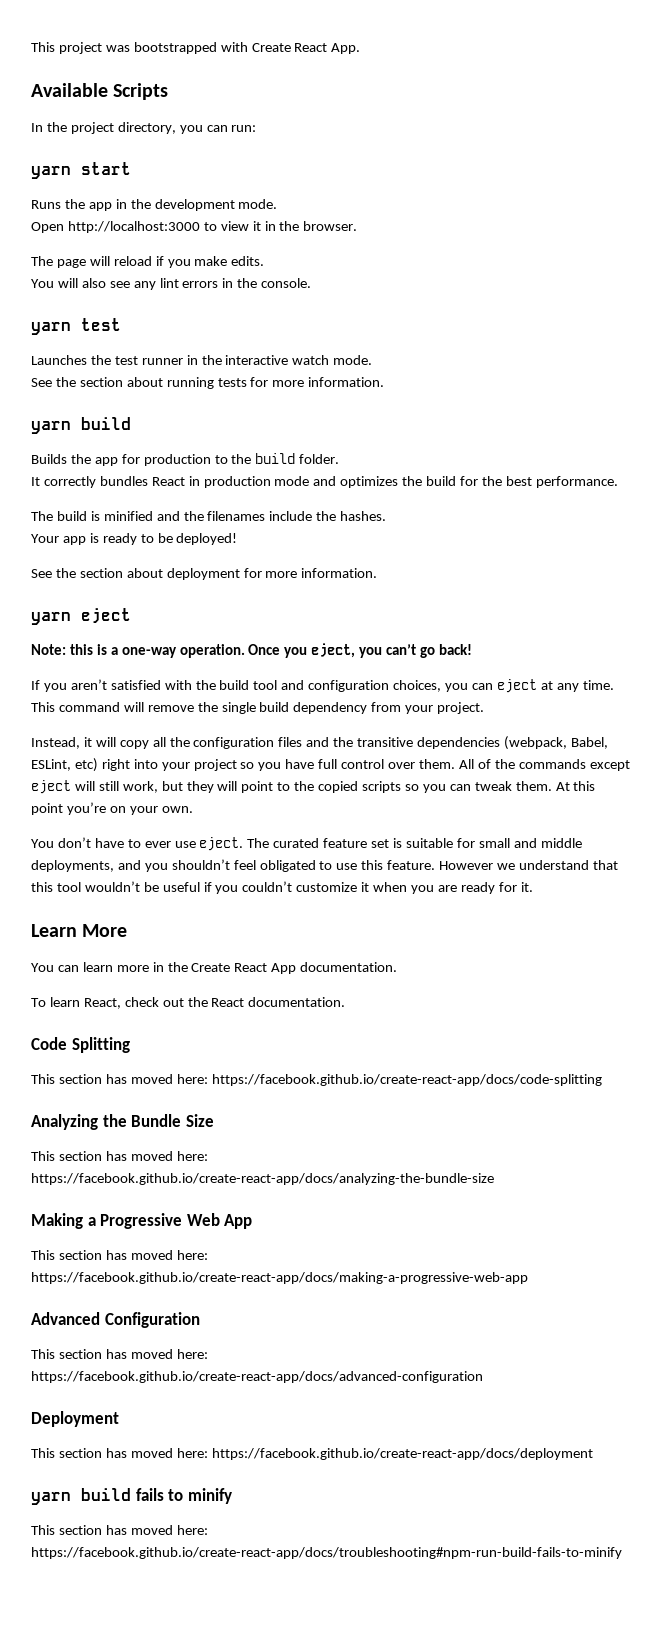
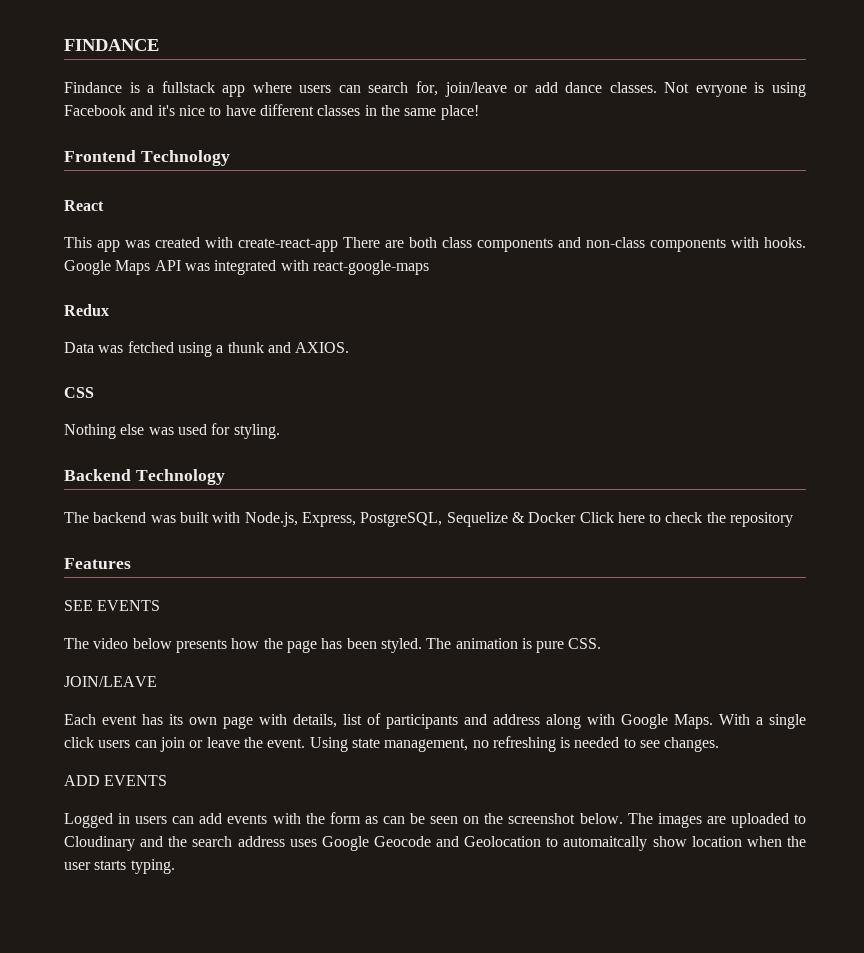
- This project was bootstrapped with Create React App.
- Available Scripts
- In the project directory, you can run:
- yarn start
- Runs the app in the development mode.
- Open http://localhost:3000 to view it in the browser.
- The page will reload if you make edits.
- You will also see any lint errors in the console.
- yarn test
- Launches the test runner in the interactive watch mode.
- See the section about running tests for more information.
- yarn build
- Builds the app for production to the build folder.
- It correctly bundles React in production mode and optimizes the build for the best performance.
- The build is minified and the filenames include the hashes.
- Your app is ready to be deployed!
- See the section about deployment for more information.
- yarn eject
- Note: this is a one-way operation. Once you eject, you can’t go back!
- If you aren’t satisfied with the build tool and configuration choices, you can eject at any time. This command will remove the single build dependency from your project.
- Instead, it will copy all the configuration files and the transitive dependencies (webpack, Babel, ESLint, etc) right into your project so you have full control over them. All of the commands except eject will still work, but they will point to the copied scripts so you can tweak them. At this point you’re on your own.
- You don’t have to ever use eject. The curated feature set is suitable for small and middle deployments, and you shouldn’t feel obligated to use this feature. However we understand that this tool wouldn’t be useful if you couldn’t customize it when you are ready for it.
- Learn More
- You can learn more in the Create React App documentation.
- To learn React, check out the React documentation.
- Code Splitting
- This section has moved here: https://facebook.github.io/create-react-app/docs/code-splitting
- Analyzing the Bundle Size
- This section has moved here: https://facebook.github.io/create-react-app/docs/analyzing-the-bundle-size
- Making a Progressive Web App
- This section has moved here: https://facebook.github.io/create-react-app/docs/making-a-progressive-web-app
- Advanced Configuration
- This section has moved here: https://facebook.github.io/create-react-app/docs/advanced-configuration
- Deployment
- This section has moved here: https://facebook.github.io/create-react-app/docs/deployment
- yarn build fails to minify
- This section has moved here: https://facebook.github.io/create-react-app/docs/troubleshooting#npm-run-build-fails-to-minify
+ FINDANCE
+ Findance is a fullstack app where users can search for, join/leave or add dance classes. Not evryone is using Facebook and it's nice to have different classes in the same place!
+ Frontend Technology
+ React
+ This app was created with create-react-app There are both class components and non-class components with hooks. Google Maps API was integrated with react-google-maps
+ Redux
+ Data was fetched using a thunk and AXIOS.
+ CSS
+ Nothing else was used for styling.
+ Backend Technology
+ The backend was built with Node.js, Express, PostgreSQL, Sequelize & Docker Click here to check the repository
+ Features
+ SEE EVENTS
+ The video below presents how the page has been styled. The animation is pure CSS.
+ JOIN/LEAVE
+ Each event has its own page with details, list of participants and address along with Google Maps. With a single click users can join or leave the event. Using state management, no refreshing is needed to see changes.
+ ADD EVENTS
+ Logged in users can add events with the form as can be seen on the screenshot below. The images are uploaded to Cloudinary and the search address uses Google Geocode and Geolocation to automaitcally show location when the user starts typing.

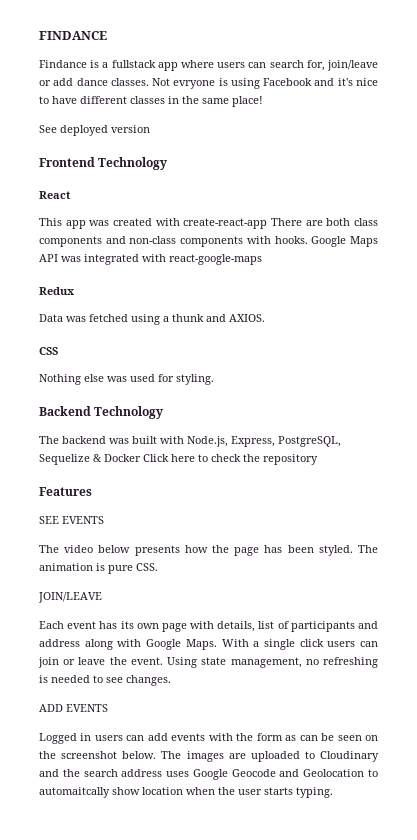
+ See deployed version

